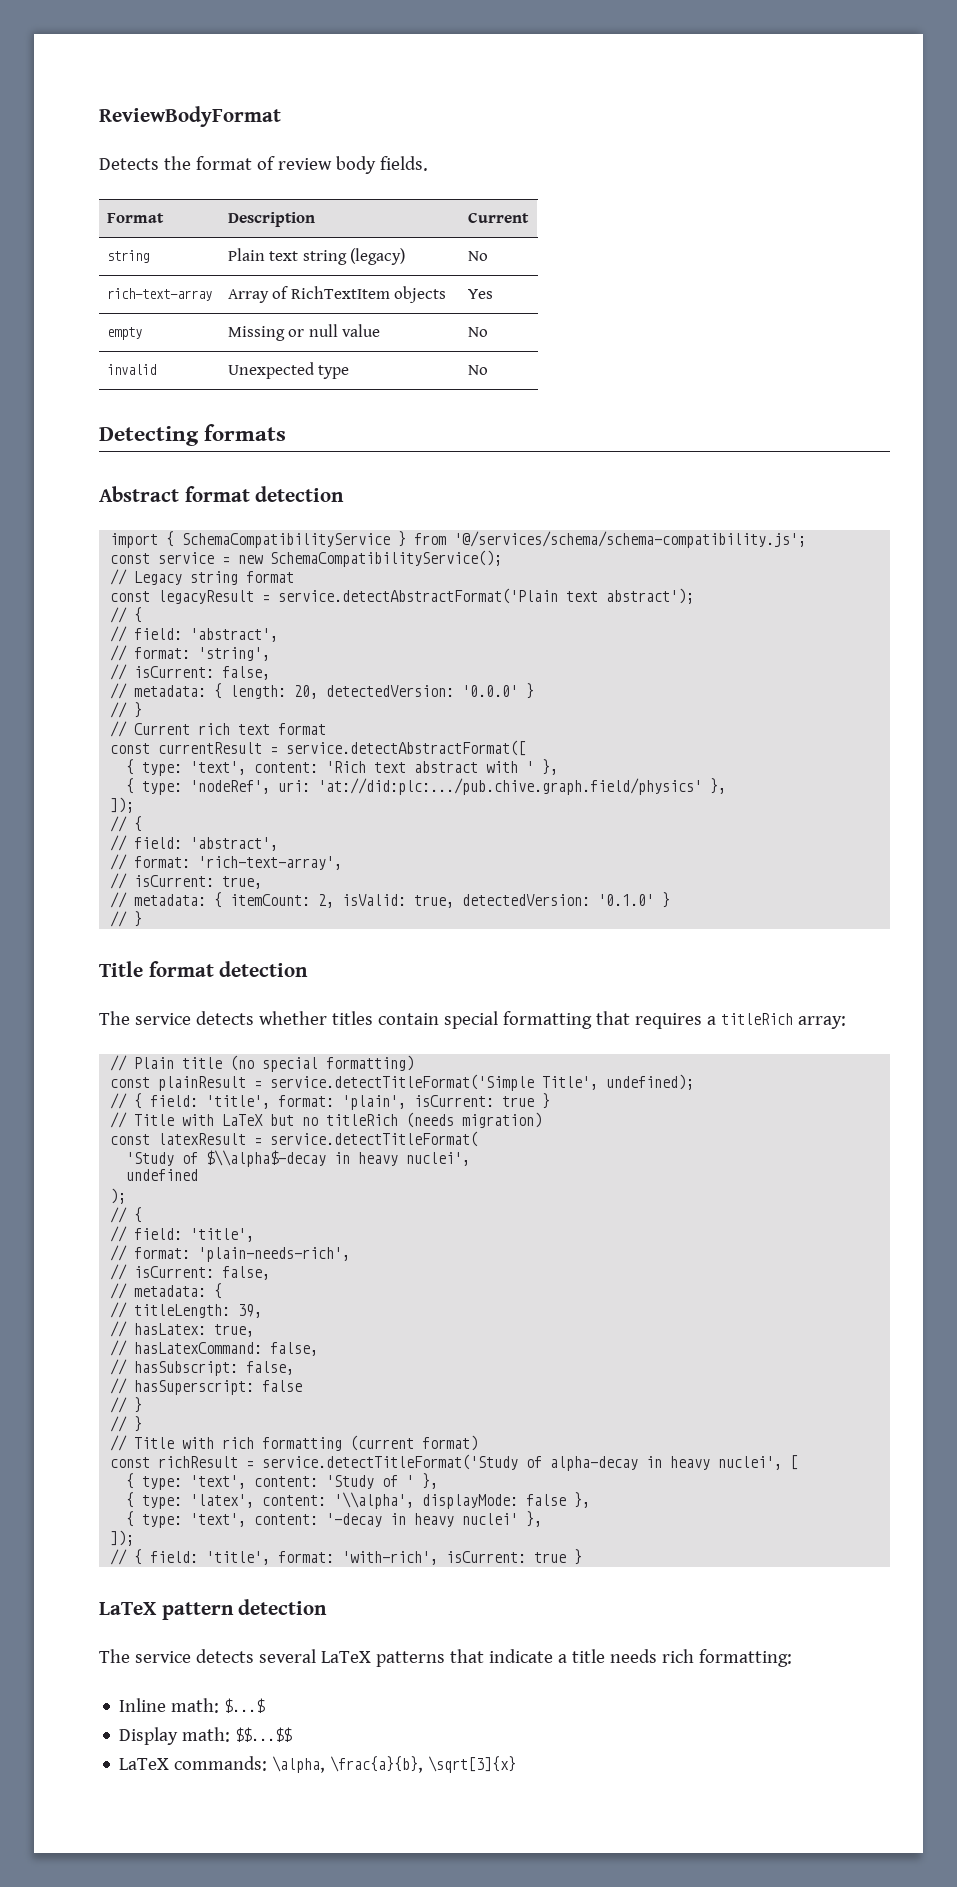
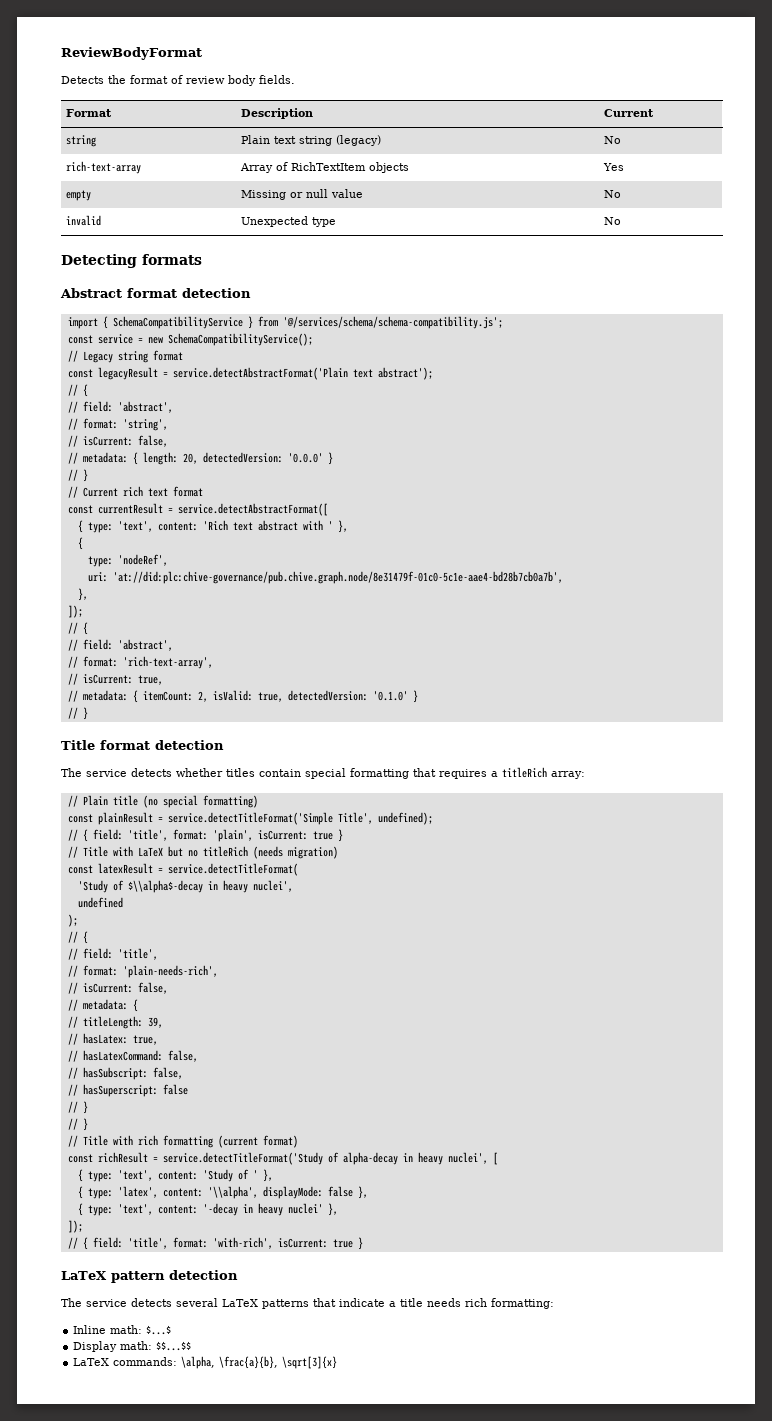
  { type: 'text', content: 'Rich text abstract with ' },
- { type: 'nodeRef', uri: 'at://did:plc:.../pub.chive.graph.field/physics' },
+ {
+ type: 'nodeRef',
+ uri: 'at://did:plc:chive-governance/pub.chive.graph.node/8e31479f-01c0-5c1e-aae4-bd28b7cb0a7b',
+ },

